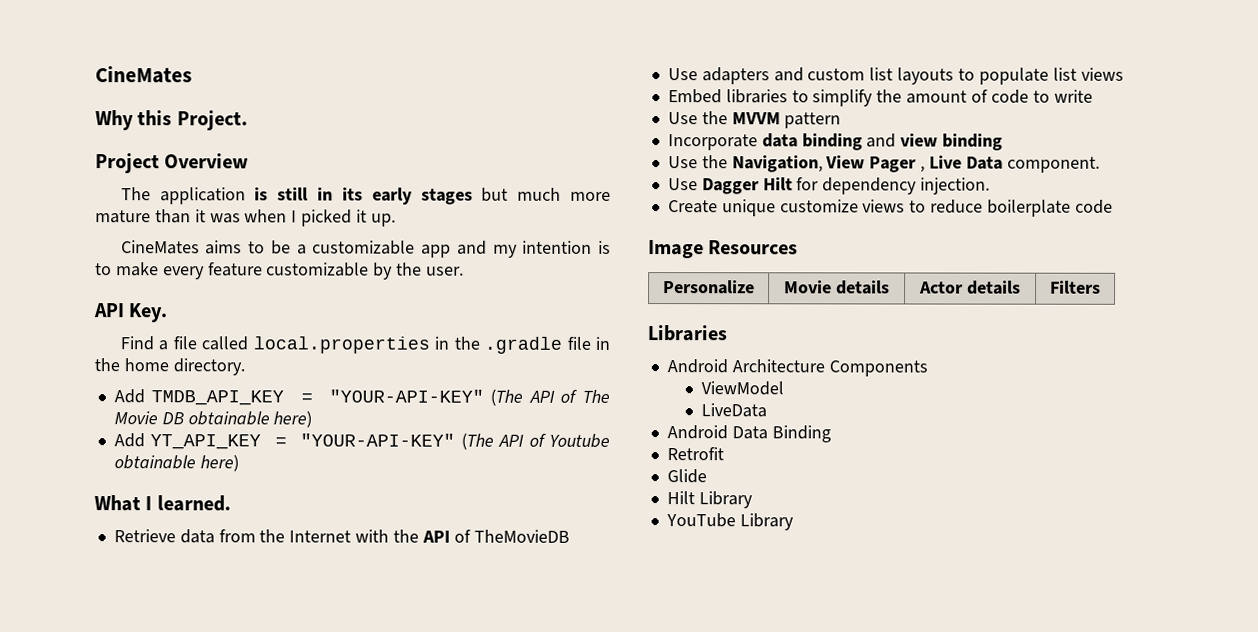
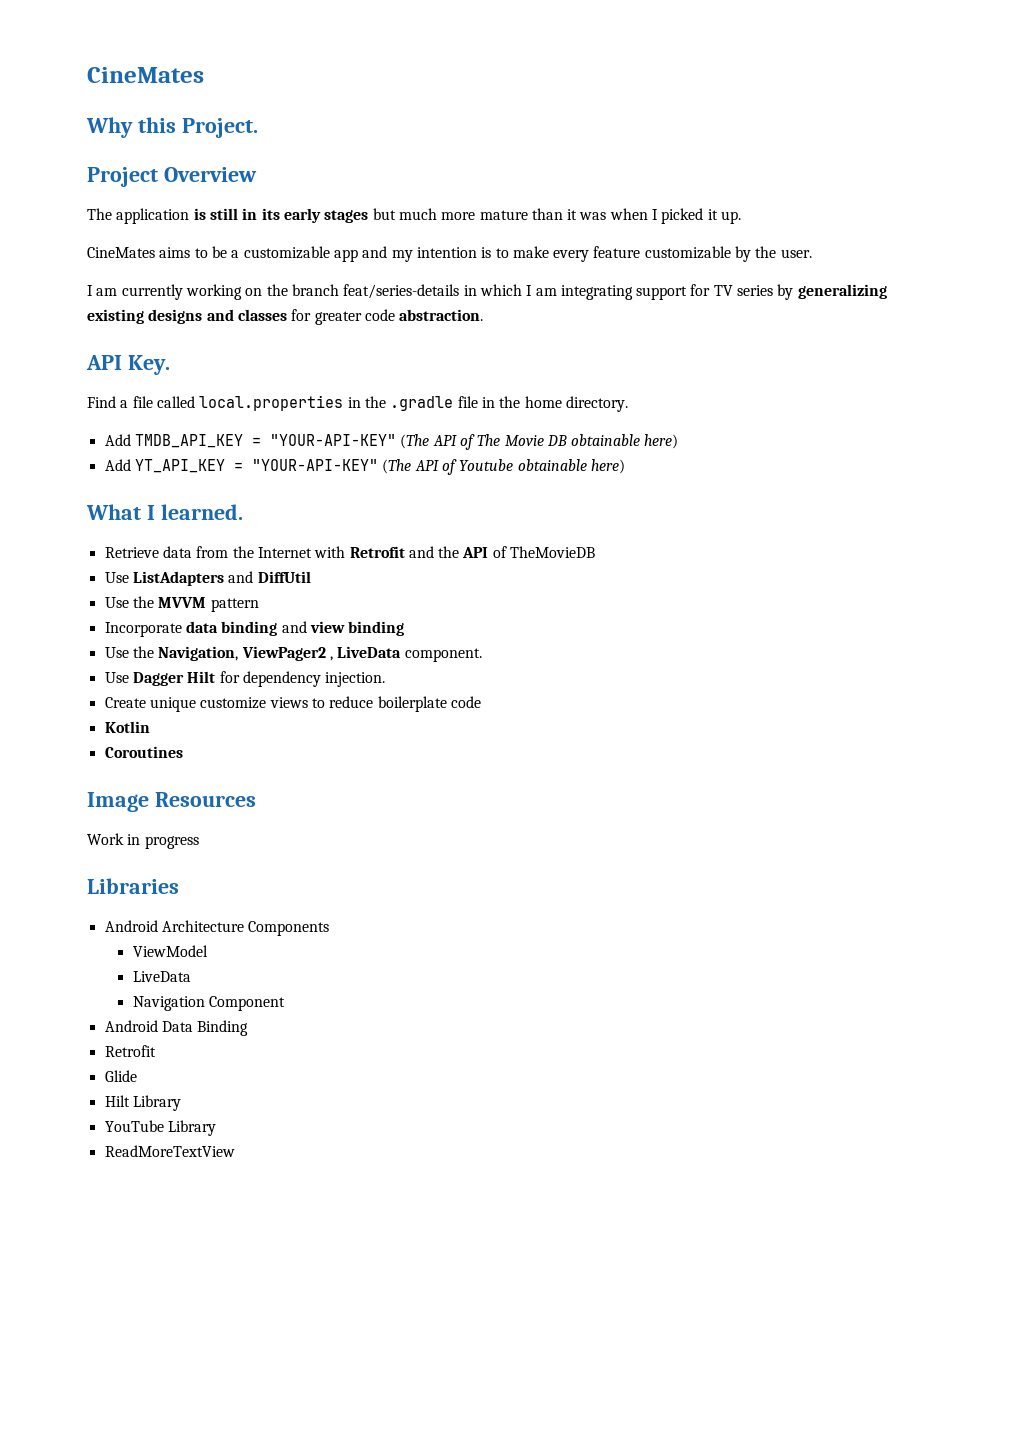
+ I am currently working on the branch feat/series-details in which I am integrating support for TV series by generalizing existing designs and classes for greater code abstraction.
- Retrieve data from the Internet with the API of TheMovieDB
+ Retrieve data from the Internet with Retrofit and the API of TheMovieDB
- Use adapters and custom list layouts to populate list views
- Embed libraries to simplify the amount of code to write
+ Use ListAdapters and DiffUtil
- Use the Navigation, View Pager , Live Data component.
+ Use the Navigation, ViewPager2 , LiveData component.
+ Kotlin
+ Coroutines
- Personalize | Movie details | Actor details | Filters
+ Work in progress
+ Navigation Component
+ ReadMoreTextView

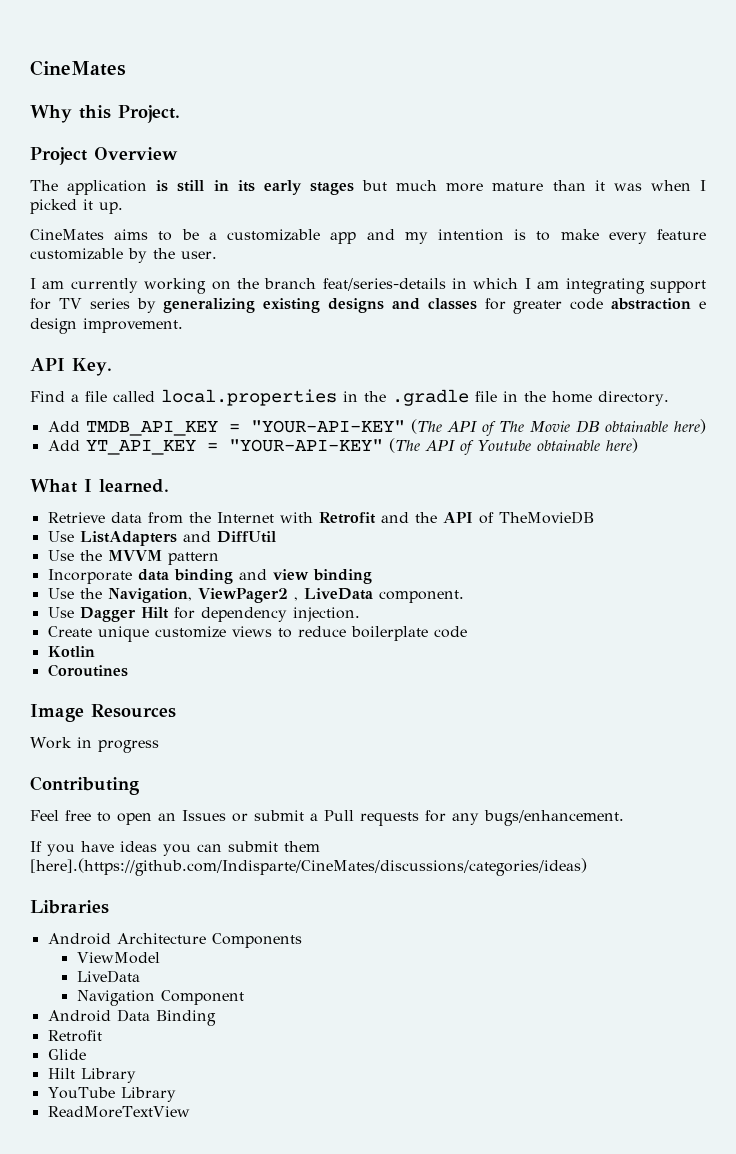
- I am currently working on the branch feat/series-details in which I am integrating support for TV series by generalizing existing designs and classes for greater code abstraction.
+ I am currently working on the branch feat/series-details in which I am integrating support for TV series by generalizing existing designs and classes for greater code abstraction e design improvement.
+ Contributing
+ Feel free to open an Issues or submit a Pull requests for any bugs/enhancement.
+ If you have ideas you can submit them [here].(https://github.com/Indisparte/CineMates/discussions/categories/ideas)

